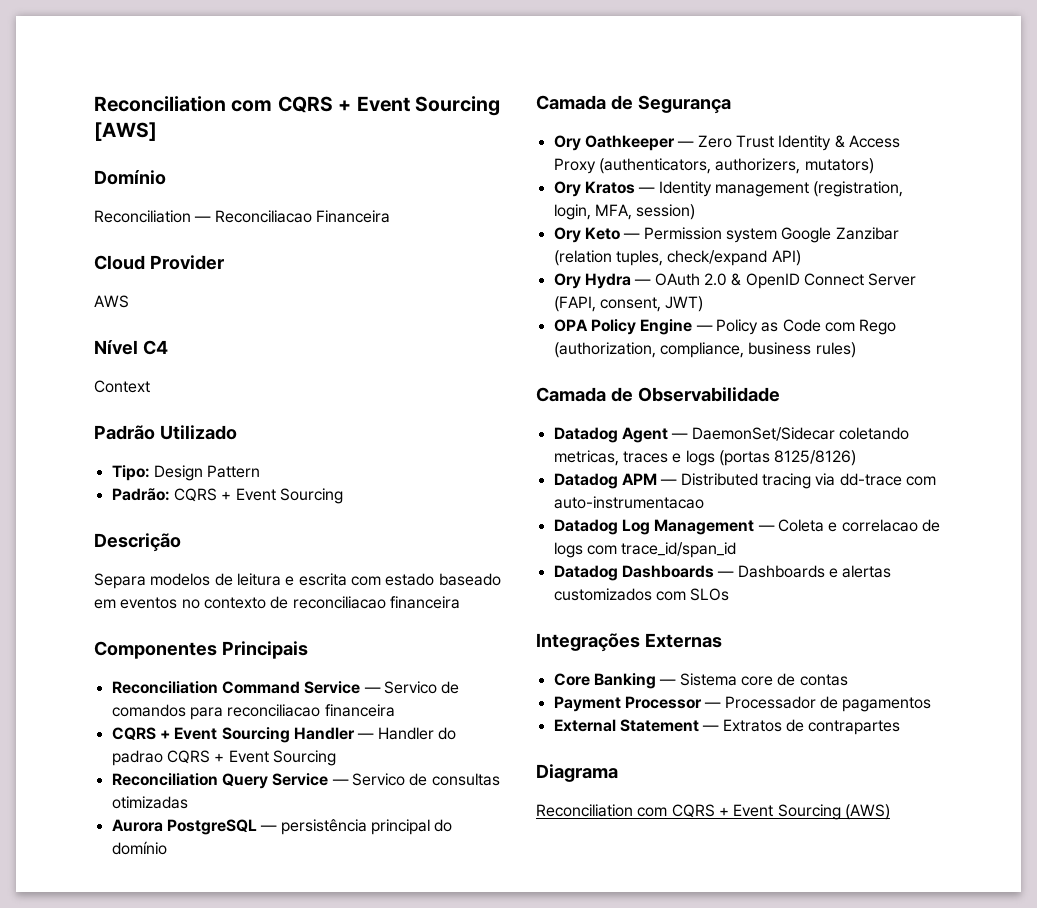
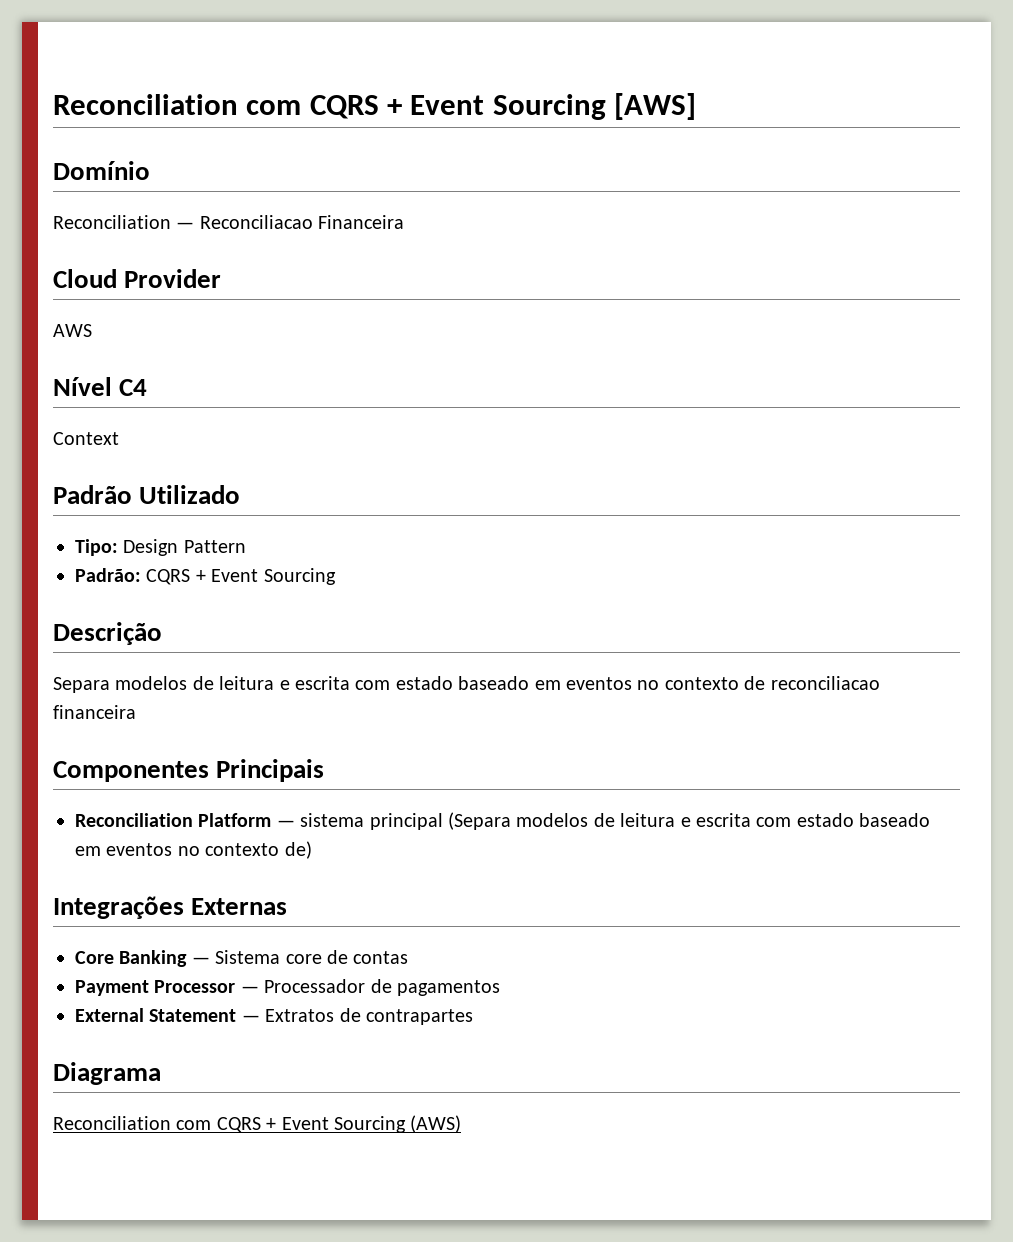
- Reconciliation Command Service — Servico de comandos para reconciliacao financeira
- CQRS + Event Sourcing Handler — Handler do padrao CQRS + Event Sourcing
- Reconciliation Query Service — Servico de consultas otimizadas
- Aurora PostgreSQL — persistência principal do domínio
- Camada de Segurança
- Ory Oathkeeper — Zero Trust Identity & Access Proxy (authenticators, authorizers, mutators)
- Ory Kratos — Identity management (registration, login, MFA, session)
- Ory Keto — Permission system Google Zanzibar (relation tuples, check/expand API)
- Ory Hydra — OAuth 2.0 & OpenID Connect Server (FAPI, consent, JWT)
- OPA Policy Engine — Policy as Code com Rego (authorization, compliance, business rules)
- Camada de Observabilidade
- Datadog Agent — DaemonSet/Sidecar coletando metricas, traces e logs (portas 8125/8126)
- Datadog APM — Distributed tracing via dd-trace com auto-instrumentacao
- Datadog Log Management — Coleta e correlacao de logs com trace_id/span_id
- Datadog Dashboards — Dashboards e alertas customizados com SLOs
+ Reconciliation Platform — sistema principal (Separa modelos de leitura e escrita com estado baseado em eventos no contexto de)

